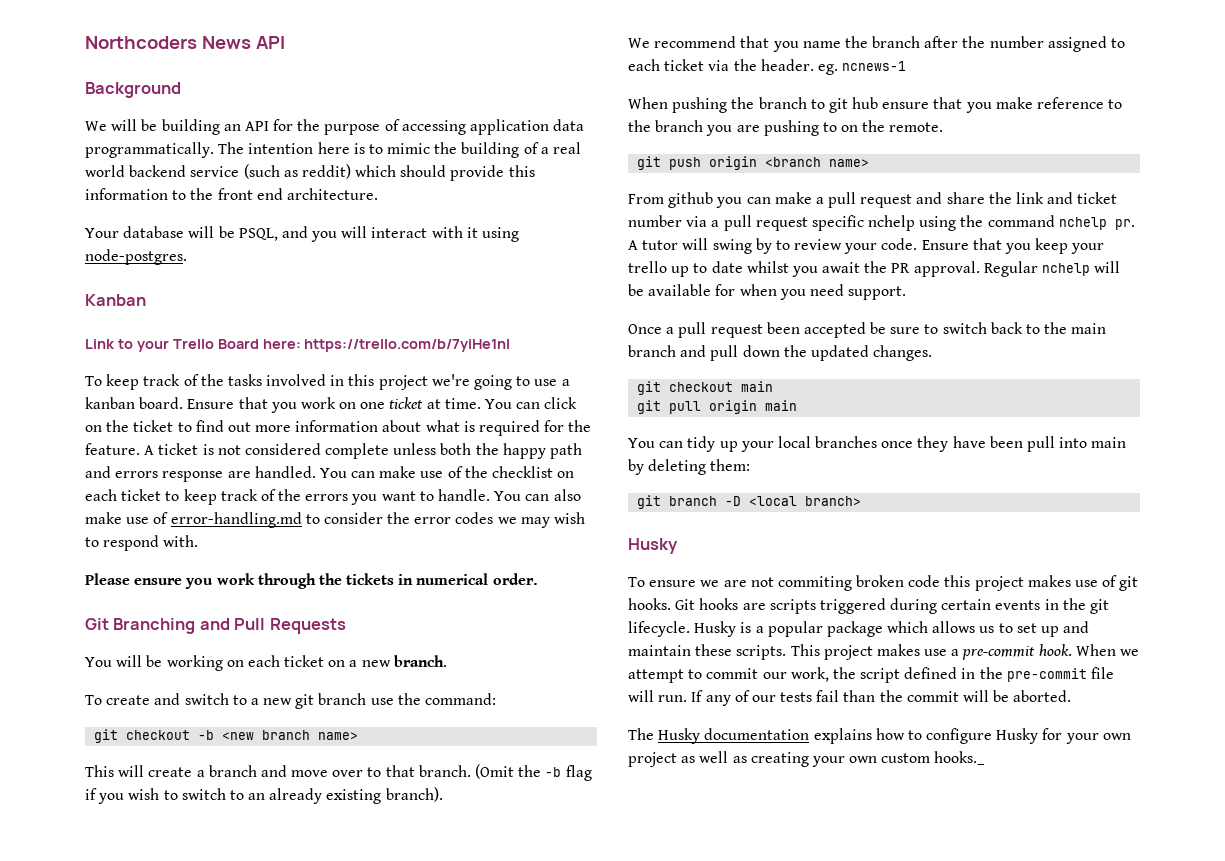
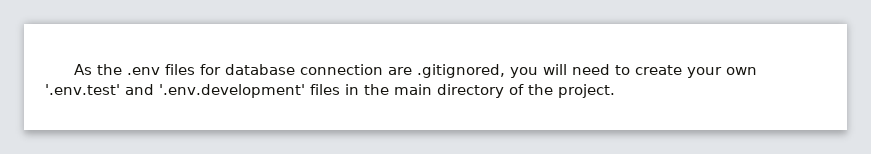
- Northcoders News API
- Background
- We will be building an API for the purpose of accessing application data programmatically. The intention here is to mimic the building of a real world backend service (such as reddit) which should provide this information to the front end architecture.
- Your database will be PSQL, and you will interact with it using node-postgres.
- Kanban
- Link to your Trello Board here: https://trello.com/b/7yiHe1nI
- To keep track of the tasks involved in this project we're going to use a kanban board. Ensure that you work on one ticket at time. You can click on the ticket to find out more information about what is required for the feature. A ticket is not considered complete unless both the happy path and errors response are handled. You can make use of the checklist on each ticket to keep track of the errors you want to handle. You can also make use of error-handling.md to consider the error codes we may wish to respond with.
- Please ensure you work through the tickets in numerical order.
- Git Branching and Pull Requests
- You will be working on each ticket on a new branch.
- To create and switch to a new git branch use the command:
- git checkout -b <new branch name>
- This will create a branch and move over to that branch. (Omit the -b flag if you wish to switch to an already existing branch).
- We recommend that you name the branch after the number assigned to each ticket via the header. eg. ncnews-1
- When pushing the branch to git hub ensure that you make reference to the branch you are pushing to on the remote.
- git push origin <branch name>
- From github you can make a pull request and share the link and ticket number via a pull request specific nchelp using the command nchelp pr. A tutor will swing by to review your code. Ensure that you keep your trello up to date whilst you await the PR approval. Regular nchelp will be available for when you need support.
- Once a pull request been accepted be sure to switch back to the main branch and pull down the updated changes.
- git checkout main
- git pull origin main
- You can tidy up your local branches once they have been pull into main by deleting them:
- git branch -D <local branch>
- Husky
- To ensure we are not commiting broken code this project makes use of git hooks. Git hooks are scripts triggered during certain events in the git lifecycle. Husky is a popular package which allows us to set up and maintain these scripts. This project makes use a pre-commit hook. When we attempt to commit our work, the script defined in the pre-commit file will run. If any of our tests fail than the commit will be aborted.
- The Husky documentation explains how to configure Husky for your own project as well as creating your own custom hooks._
+ As the .env files for database connection are .gitignored, you will need to create your own '.env.test' and '.env.development' files in the main directory of the project.

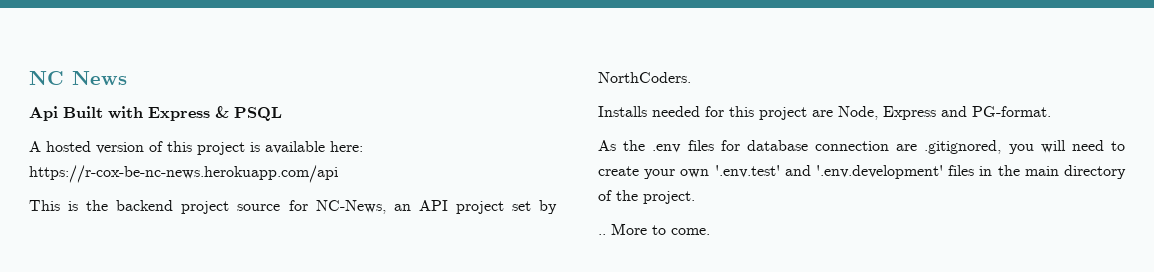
+ NC News
+ Api Built with Express & PSQL
+ A hosted version of this project is available here: https://r-cox-be-nc-news.herokuapp.com/api
+ This is the backend project source for NC-News, an API project set by NorthCoders.
+ Installs needed for this project are Node, Express and PG-format.
+ .. More to come.

